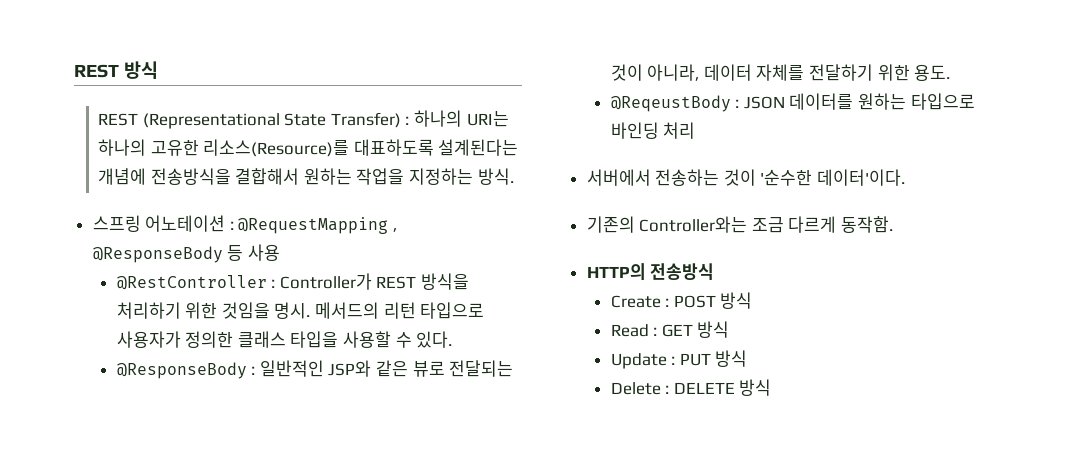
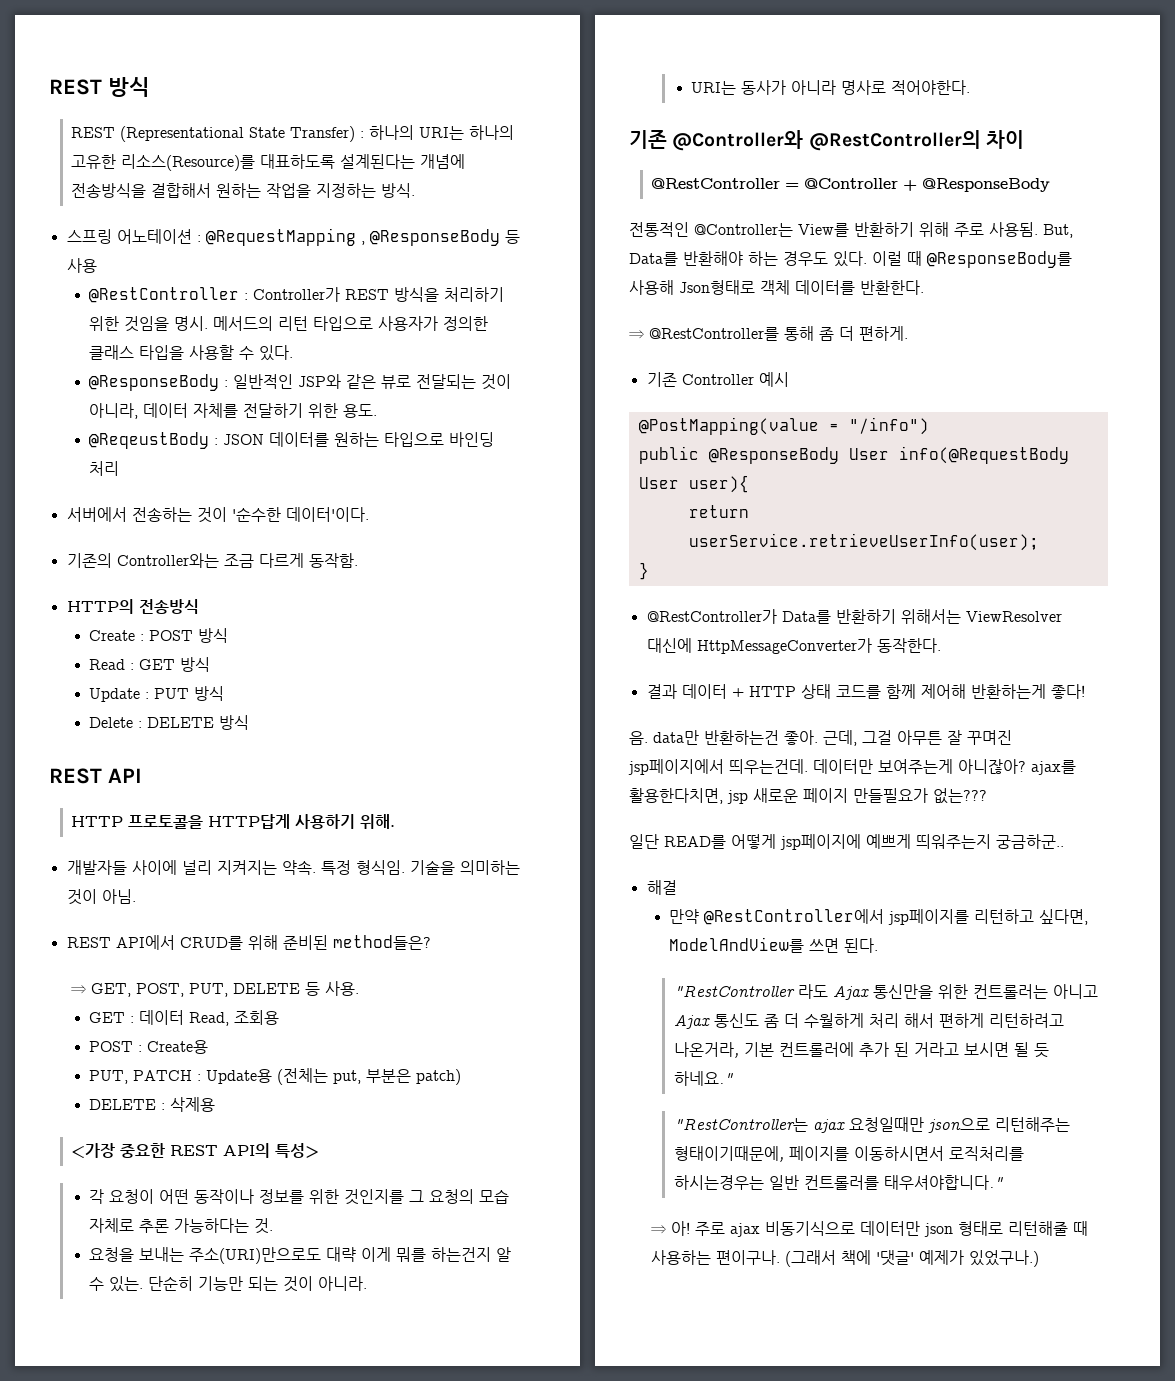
+ REST API
+ HTTP 프로토콜을 HTTP답게 사용하기 위해.
+ 개발자들 사이에 널리 지켜지는 약속. 특정 형식임. 기술을 의미하는 것이 아님.
+ REST API에서 CRUD를 위해 준비된 method들은?
+ ⇒ GET, POST, PUT, DELETE 등 사용.
+ GET : 데이터 Read, 조회용
+ POST : Create용
+ PUT, PATCH : Update용 (전체는 put, 부분은 patch)
+ DELETE : 삭제용
+ <가장 중요한 REST API의 특성>
+ 각 요청이 어떤 동작이나 정보를 위한 것인지를 그 요청의 모습 자체로 추론 가능하다는 것.
+ 요청을 보내는 주소(URI)만으로도 대략 이게 뭐를 하는건지 알 수 있는. 단순히 기능만 되는 것이 아니라.
+ URI는 동사가 아니라 명사로 적어야한다.
+ 기존 @Controller와 @RestController의 차이
+ @RestController = @Controller + @ResponseBody
+ 전통적인 @Controller는 View를 반환하기 위해 주로 사용됨. But, Data를 반환해야 하는 경우도 있다. 이럴 때 @ResponseBody를 사용해 Json형태로 객체 데이터를 반환한다.
+ ⇒ @RestController를 통해 좀 더 편하게.
+ 기존 Controller 예시
+ @PostMapping(value = "/info")
+ public @ResponseBody User info(@RequestBody User user){
+ return userService.retrieveUserInfo(user);
+ }
+ @RestController가 Data를 반환하기 위해서는 ViewResolver 대신에 HttpMessageConverter가 동작한다.
+ 결과 데이터 + HTTP 상태 코드를 함께 제어해 반환하는게 좋다!
+ 음. data만 반환하는건 좋아. 근데, 그걸 아무튼 잘 꾸며진 jsp페이지에서 띄우는건데. 데이터만 보여주는게 아니잖아? ajax를 활용한다치면, jsp 새로운 페이지 만들필요가 없는???
+ 일단 READ를 어떻게 jsp페이지에 예쁘게 띄워주는지 궁금하군..
+ 해결
+ 만약 @RestController에서 jsp페이지를 리턴하고 싶다면, ModelAndView를 쓰면 된다.
+ "RestController 라도 Ajax 통신만을 위한 컨트롤러는 아니고 Ajax 통신도 좀 더 수월하게 처리 해서 편하게 리턴하려고 나온거라, 기본 컨트롤러에 추가 된 거라고 보시면 될 듯 하네요."
+ "RestController는 ajax 요청일때만 json으로 리턴해주는 형태이기때문에, 페이지를 이동하시면서 로직처리를 하시는경우는 일반 컨트롤러를 태우셔야합니다."
+ ⇒ 아! 주로 ajax 비동기식으로 데이터만 json 형태로 리턴해줄 때 사용하는 편이구나. (그래서 책에 '댓글' 예제가 있었구나.)

